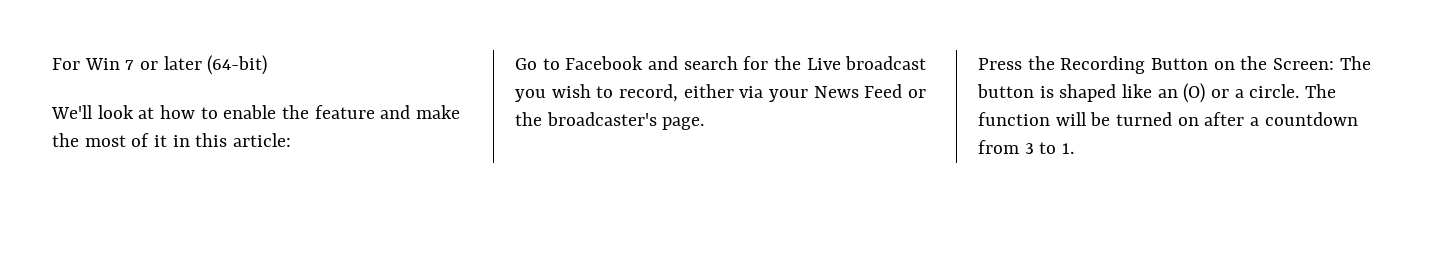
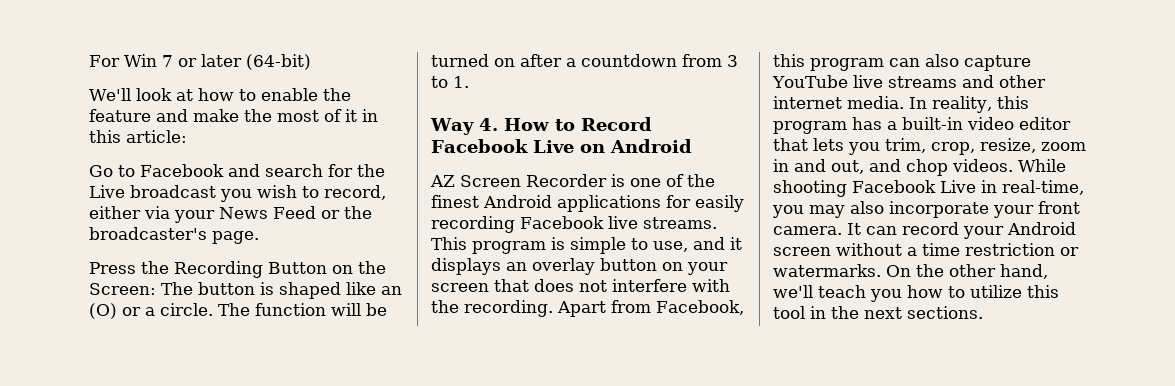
+ Way 4. How to Record Facebook Live on Android
+ AZ Screen Recorder is one of the finest Android applications for easily recording Facebook live streams. This program is simple to use, and it displays an overlay button on your screen that does not interfere with the recording. Apart from Facebook, this program can also capture YouTube live streams and other internet media. In reality, this program has a built-in video editor that lets you trim, crop, resize, zoom in and out, and chop videos. While shooting Facebook Live in real-time, you may also incorporate your front camera. It can record your Android screen without a time restriction or watermarks. On the other hand, we'll teach you how to utilize this tool in the next sections.

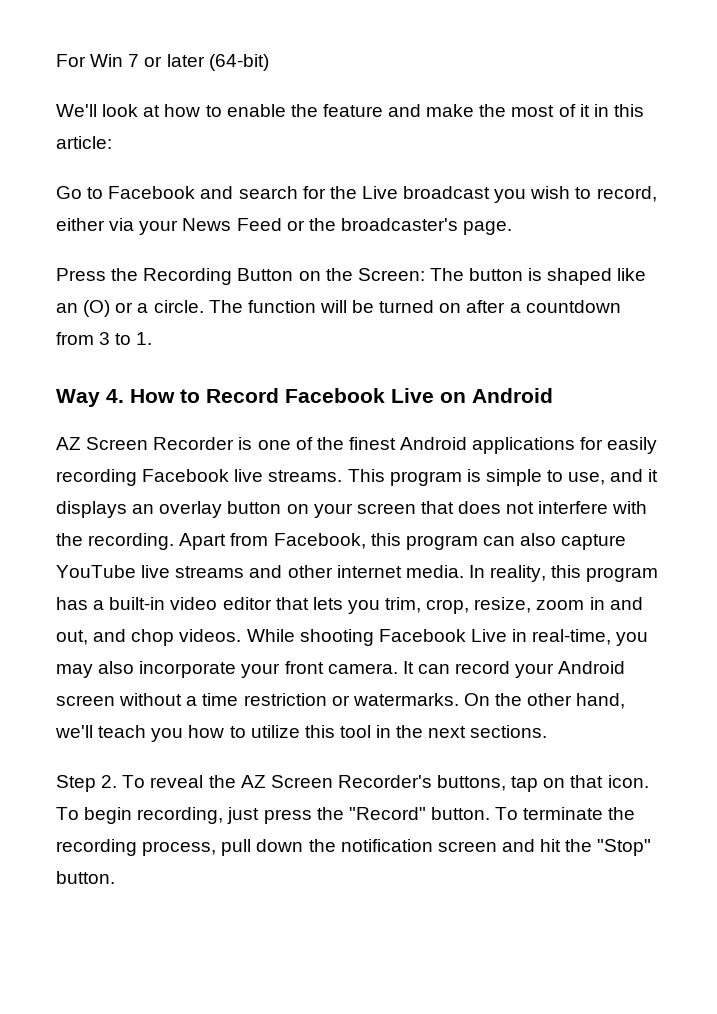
+ Step 2. To reveal the AZ Screen Recorder's buttons, tap on that icon. To begin recording, just press the "Record" button. To terminate the recording process, pull down the notification screen and hit the "Stop" button.

